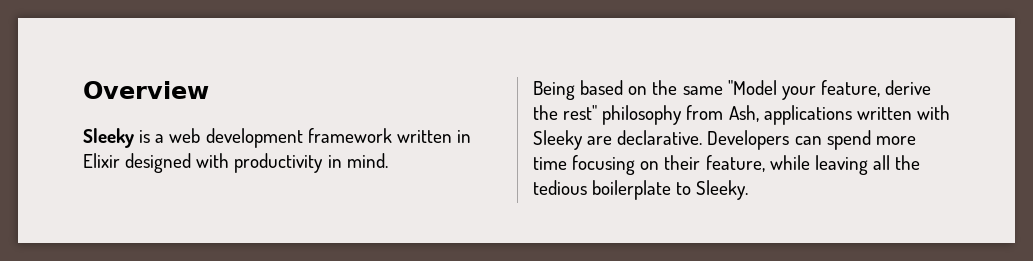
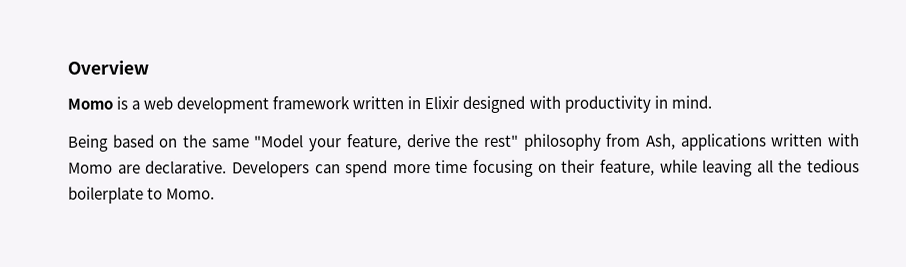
- Sleeky is a web development framework written in Elixir designed with productivity in mind.
+ Momo is a web development framework written in Elixir designed with productivity in mind.
- Being based on the same "Model your feature, derive the rest" philosophy from Ash, applications written with Sleeky are declarative.
+ Being based on the same "Model your feature, derive the rest" philosophy from Ash, applications written with Momo are declarative.
- Developers can spend more time focusing on their feature, while leaving all the tedious boilerplate to Sleeky.
+ Developers can spend more time focusing on their feature, while leaving all the tedious boilerplate to Momo.

